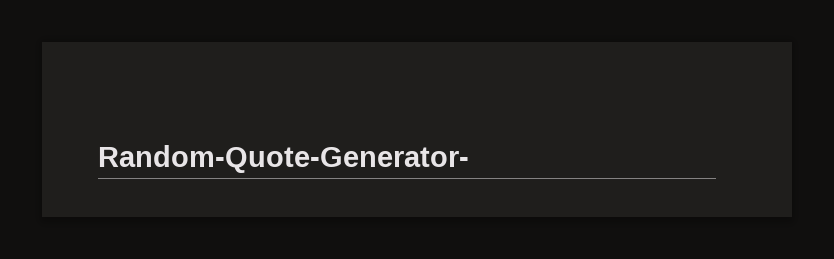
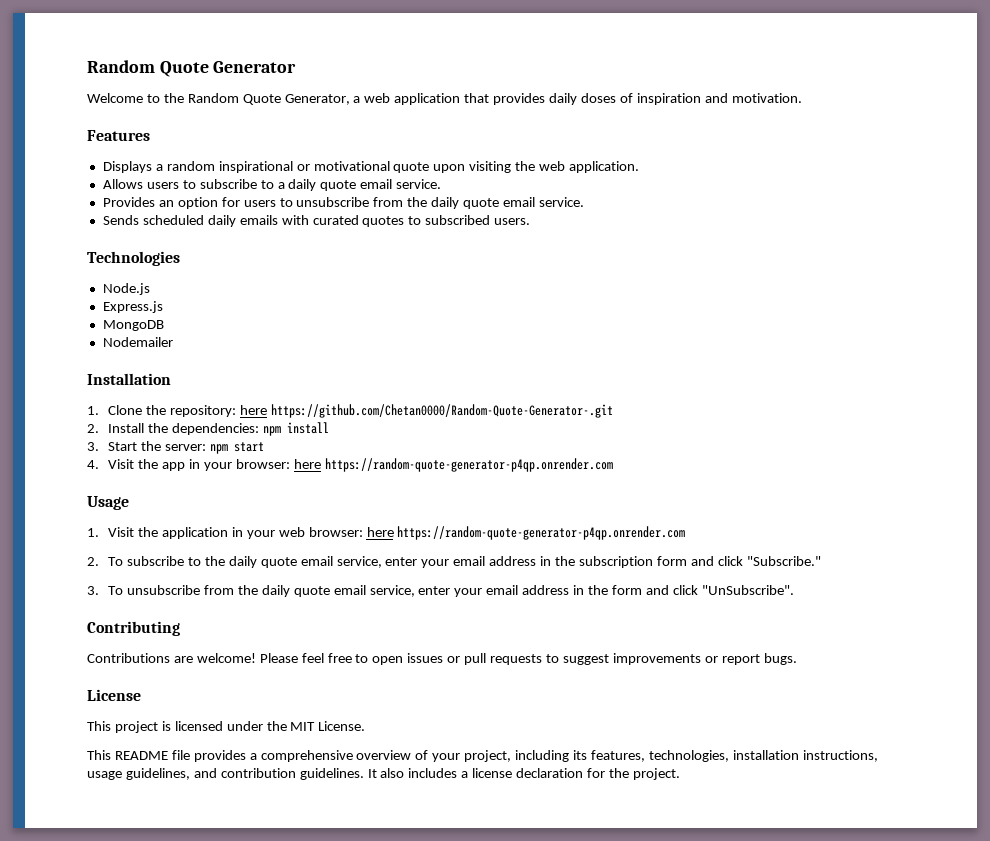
- Random-Quote-Generator-
+ Random Quote Generator
+ Welcome to the Random Quote Generator, a web application that provides daily doses of inspiration and motivation.
+ Features
+ Displays a random inspirational or motivational quote upon visiting the web application.
+ Allows users to subscribe to a daily quote email service.
+ Provides an option for users to unsubscribe from the daily quote email service.
+ Sends scheduled daily emails with curated quotes to subscribed users.
+ Technologies
+ Node.js
+ Express.js
+ MongoDB
+ Nodemailer
+ Installation
+ 1. Clone the repository: here https://github.com/Chetan0000/Random-Quote-Generator-.git
+ 2. Install the dependencies: npm install
+ 3. Start the server: npm start
+ 4. Visit the app in your browser: here https://random-quote-generator-p4qp.onrender.com
+ Usage
+ 1. Visit the application in your web browser: here https://random-quote-generator-p4qp.onrender.com
+ 2. To subscribe to the daily quote email service, enter your email address in the subscription form and click "Subscribe."
+ 3. To unsubscribe from the daily quote email service, enter your email address in the form and click "UnSubscribe".
+ Contributing
+ Contributions are welcome! Please feel free to open issues or pull requests to suggest improvements or report bugs.
+ License
+ This project is licensed under the MIT License.
+ This README file provides a comprehensive overview of your project, including its features, technologies, installation instructions, usage guidelines, and contribution guidelines. It also includes a license declaration for the project.

